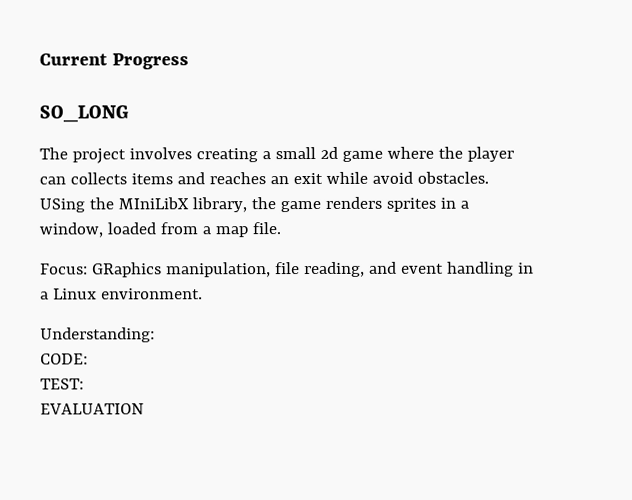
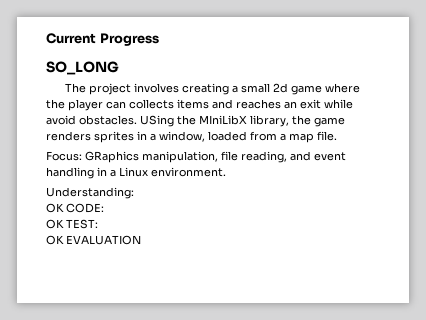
- CODE:
+ OK CODE:
- TEST:
+ OK TEST:
- EVALUATION
+ OK EVALUATION

